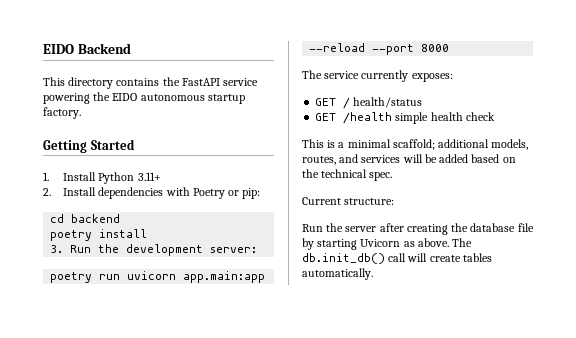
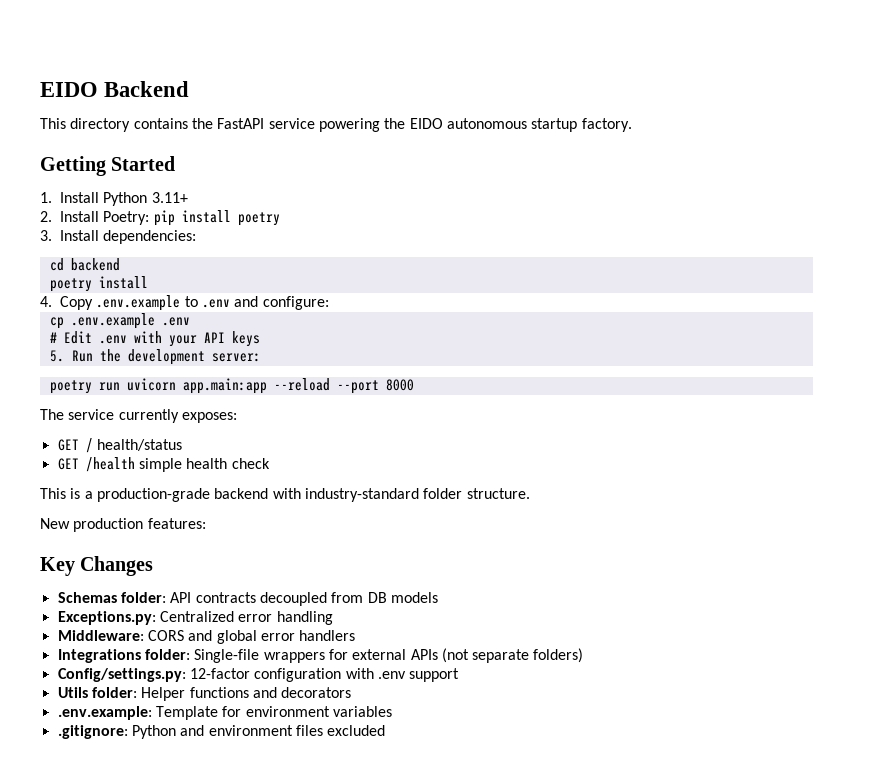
- 2. Install dependencies with Poetry or pip:
+ 2. Install Poetry: pip install poetry
+ 3. Install dependencies:
  cd backend
  poetry install
- 3. Run the development server:
+ 4. Copy .env.example to .env and configure:
+ cp .env.example .env
+ # Edit .env with your API keys
+ 5. Run the development server:
- This is a minimal scaffold; additional models, routes, and services will be added based on the technical spec.
- Current structure:
- Run the server after creating the database file by starting Uvicorn as above. The db.init_db() call will create tables automatically.
+ This is a production-grade backend with industry-standard folder structure.
+ New production features:
+ Key Changes
+ Schemas folder: API contracts decoupled from DB models
+ Exceptions.py: Centralized error handling
+ Middleware: CORS and global error handlers
+ Integrations folder: Single-file wrappers for external APIs (not separate folders)
+ Config/settings.py: 12-factor configuration with .env support
+ Utils folder: Helper functions and decorators
+ .env.example: Template for environment variables
+ .gitignore: Python and environment files excluded

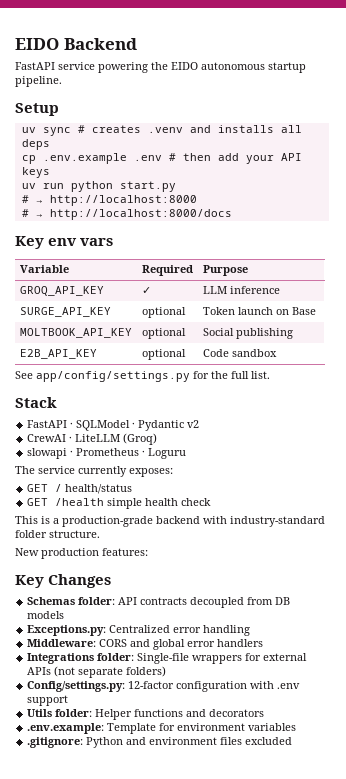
- This directory contains the FastAPI service powering the EIDO autonomous startup factory.
- Getting Started
- 1. Install Python 3.11+
- 2. Install Poetry: pip install poetry
- 3. Install dependencies:
- cd backend
- poetry install
- 4. Copy .env.example to .env and configure:
+ FastAPI service powering the EIDO autonomous startup pipeline.
+ Setup
+ uv sync # creates .venv and installs all deps
- cp .env.example .env
- # Edit .env with your API keys
+ cp .env.example .env # then add your API keys
- 5. Run the development server:
- poetry run uvicorn app.main:app --reload --port 8000
+ uv run python start.py
+ # → http://localhost:8000
+ # → http://localhost:8000/docs
+ Key env vars
+ Variable | Required | Purpose
+ GROQ_API_KEY | ✓ | LLM inference
+ SURGE_API_KEY | optional | Token launch on Base
+ MOLTBOOK_API_KEY | optional | Social publishing
+ E2B_API_KEY | optional | Code sandbox
+ See app/config/settings.py for the full list.
+ Stack
+ FastAPI · SQLModel · Pydantic v2
+ CrewAI · LiteLLM (Groq)
+ slowapi · Prometheus · Loguru

